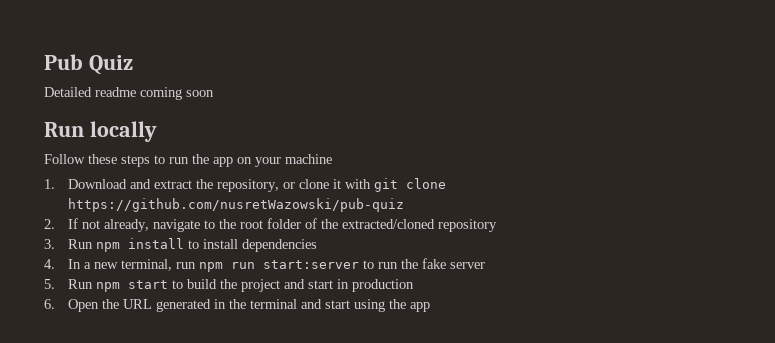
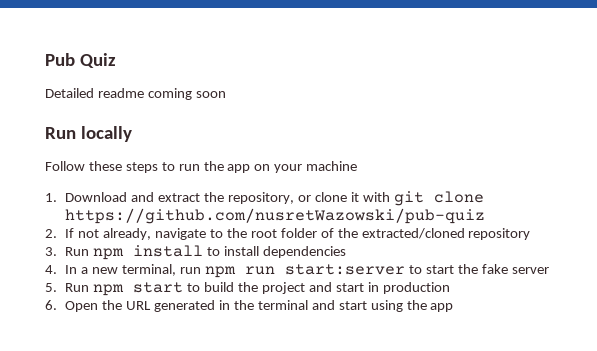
- 4. In a new terminal, run npm run start:server to run the fake server
+ 4. In a new terminal, run npm run start:server to start the fake server

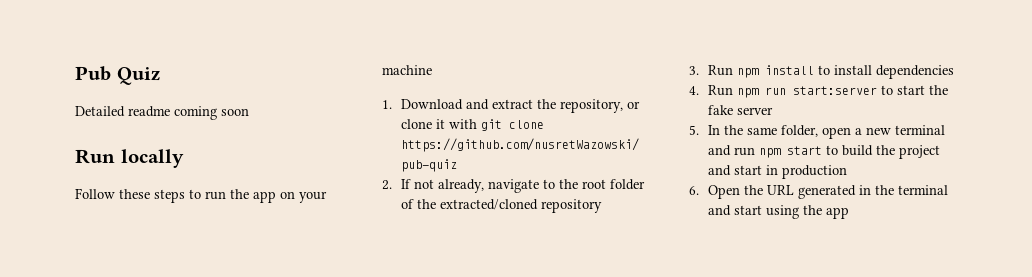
- 4. In a new terminal, run npm run start:server to start the fake server
+ 4. Run npm run start:server to start the fake server
- 5. Run npm start to build the project and start in production
+ 5. In the same folder, open a new terminal and run npm start to build the project and start in production

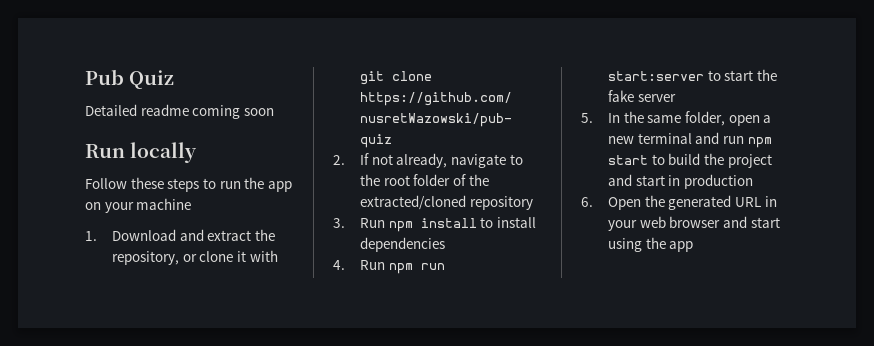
- 6. Open the URL generated in the terminal and start using the app
+ 6. Open the generated URL in your web browser and start using the app

